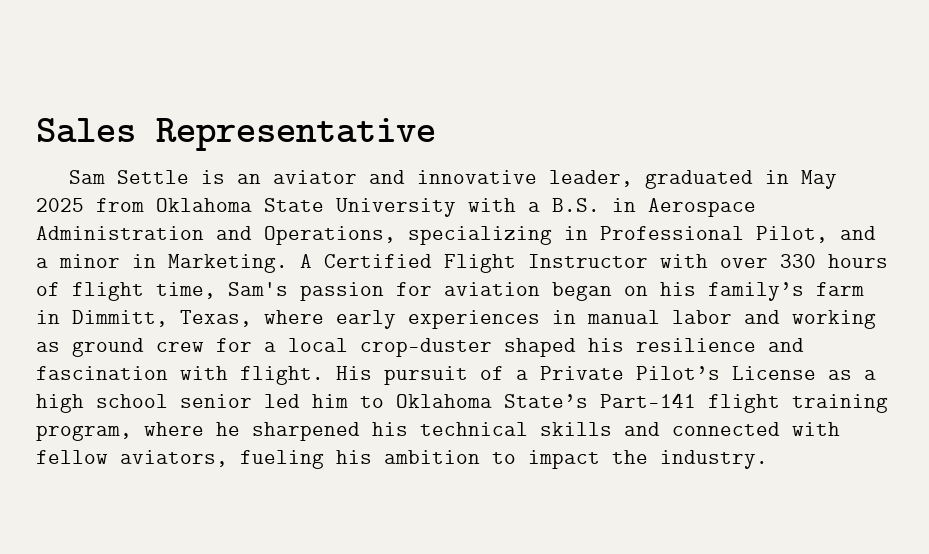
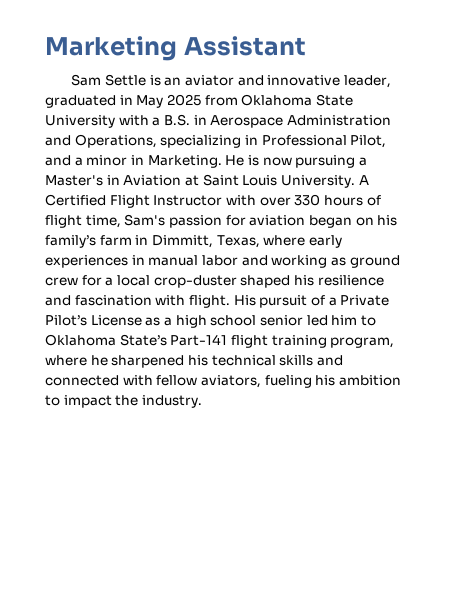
- Sales Representative
+ Marketing Assistant
+ He is now pursuing a Master's in Aviation at Saint Louis University.

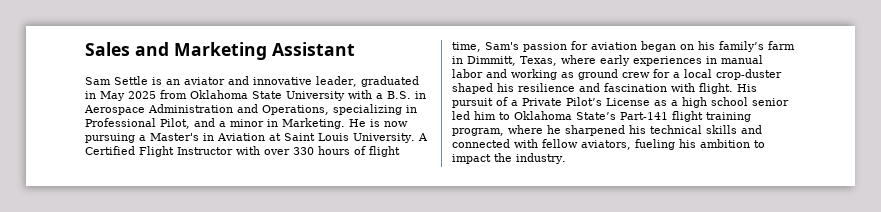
- Marketing Assistant
+ Sales and Marketing Assistant

